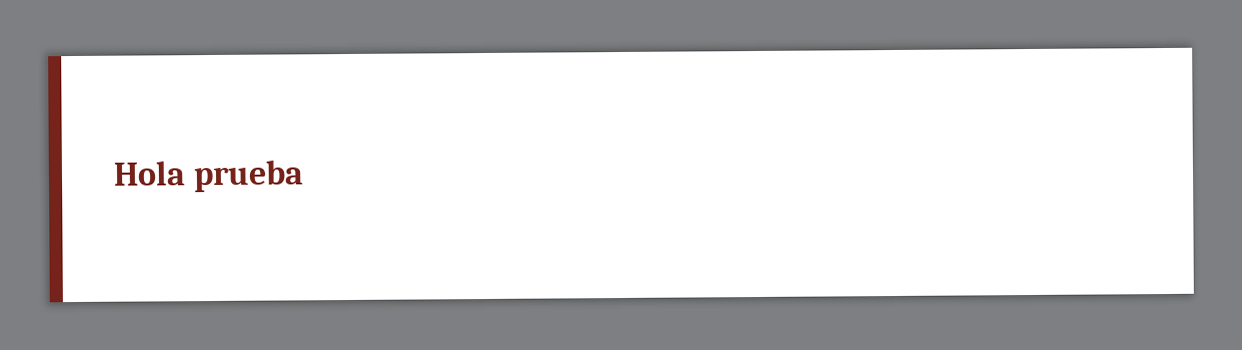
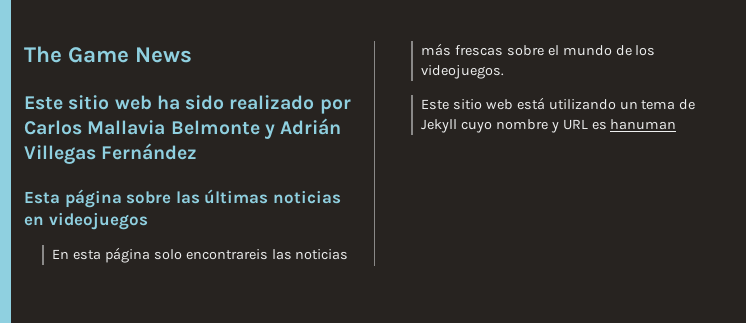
- Hola prueba
+ The Game News
+ Este sitio web ha sido realizado por Carlos Mallavia Belmonte y Adrián Villegas Fernández
+ Esta página sobre las últimas noticias en videojuegos
+ En esta página solo encontrareis las noticias más frescas sobre el mundo de los videojuegos.
+ Este sitio web está utilizando un tema de Jekyll cuyo nombre y URL es hanuman

